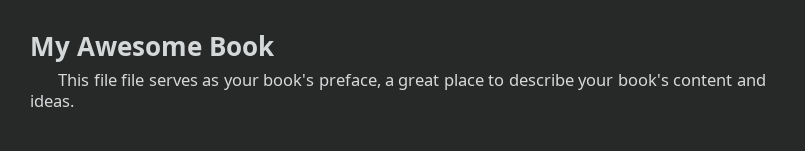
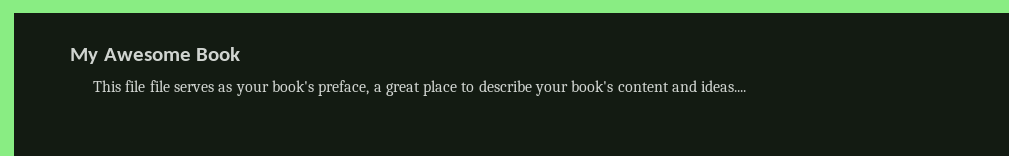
- This file file serves as your book's preface, a great place to describe your book's content and ideas.
+ This file file serves as your book's preface, a great place to describe your book's content and ideas....

